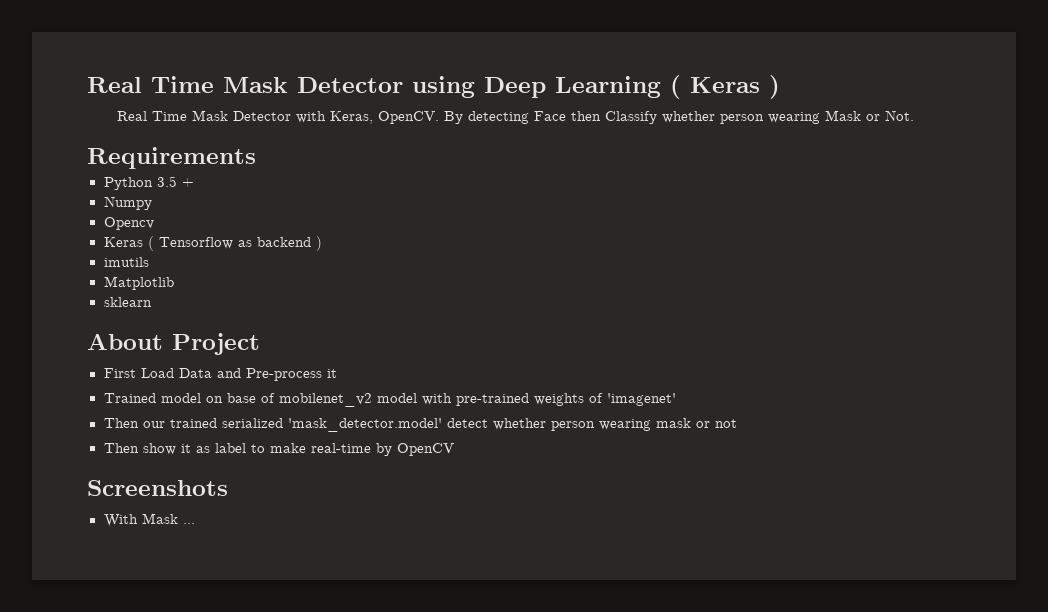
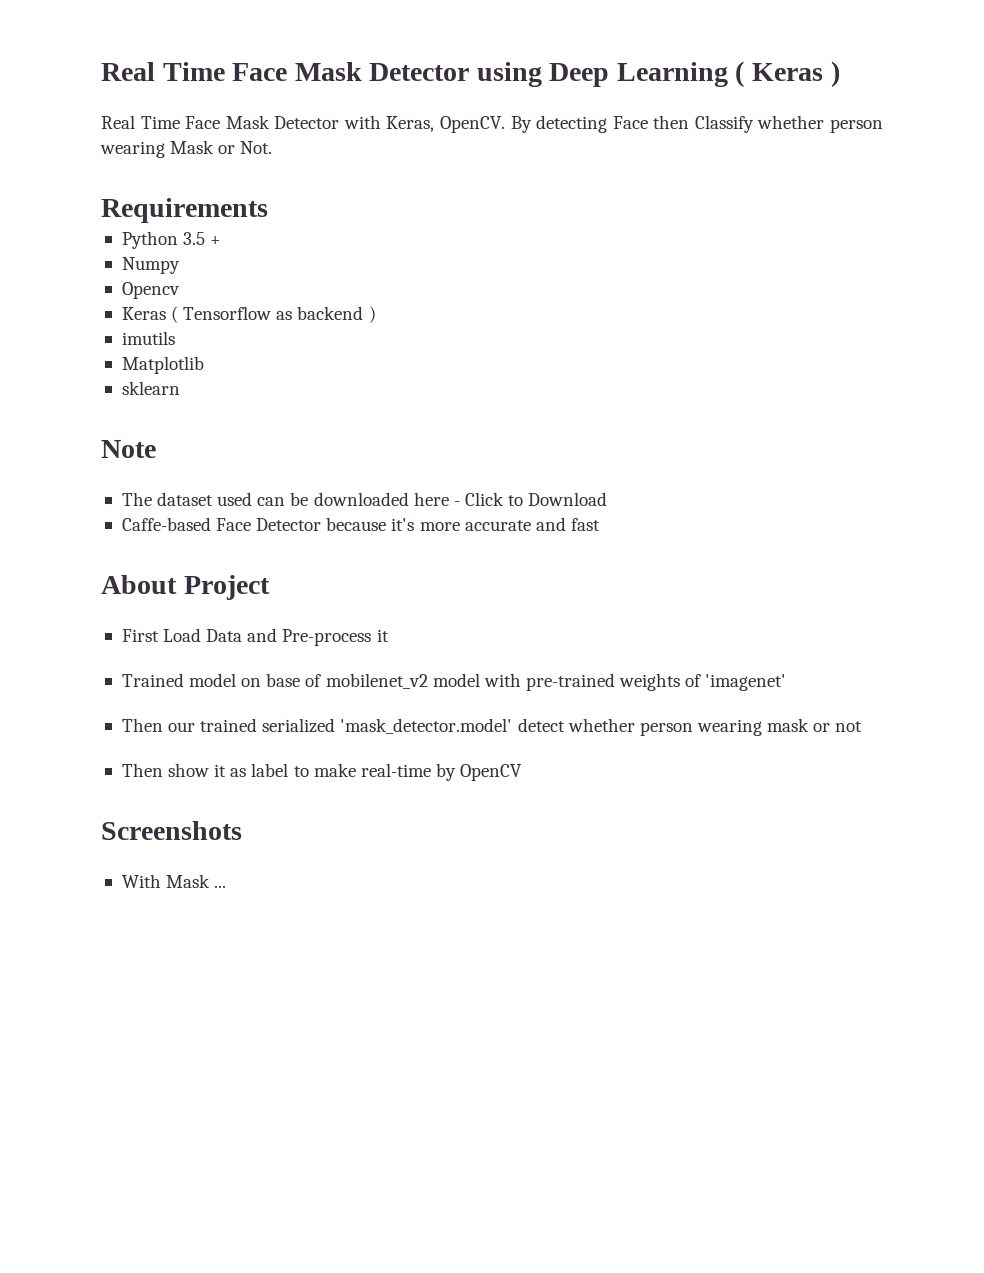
- Real Time Mask Detector using Deep Learning ( Keras )
+ Real Time Face Mask Detector using Deep Learning ( Keras )
- Real Time Mask Detector with Keras, OpenCV.
+ Real Time Face Mask Detector with Keras, OpenCV.
+ Note
+ The dataset used can be downloaded here - Click to Download
+ Caffe-based Face Detector because it's more accurate and fast

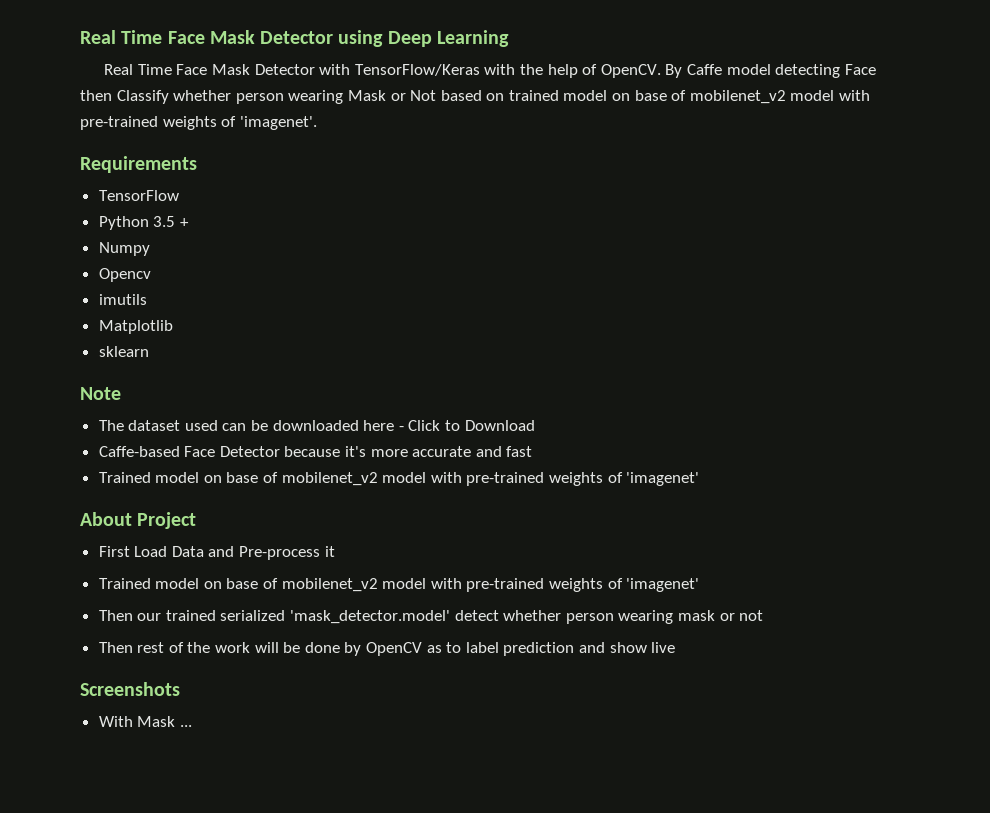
- Real Time Face Mask Detector using Deep Learning ( Keras )
+ Real Time Face Mask Detector using Deep Learning
- Real Time Face Mask Detector with Keras, OpenCV. By detecting Face then Classify whether person wearing Mask or Not.
+ Real Time Face Mask Detector with TensorFlow/Keras with the help of OpenCV. By Caffe model detecting Face then Classify whether person wearing Mask or Not based on trained model on base of mobilenet_v2 model with pre-trained weights of 'imagenet'.
+ TensorFlow
- Keras ( Tensorflow as backend )
  Caffe-based Face Detector because it's more accurate and fast
+ Trained model on base of mobilenet_v2 model with pre-trained weights of 'imagenet'
- Then show it as label to make real-time by OpenCV
+ Then rest of the work will be done by OpenCV as to label prediction and show live

